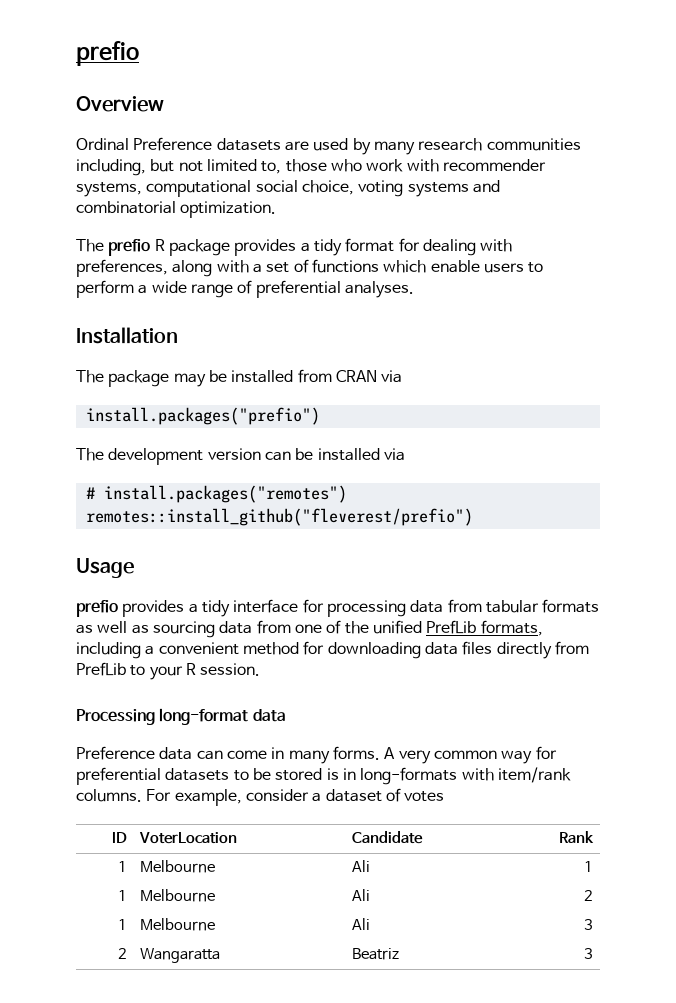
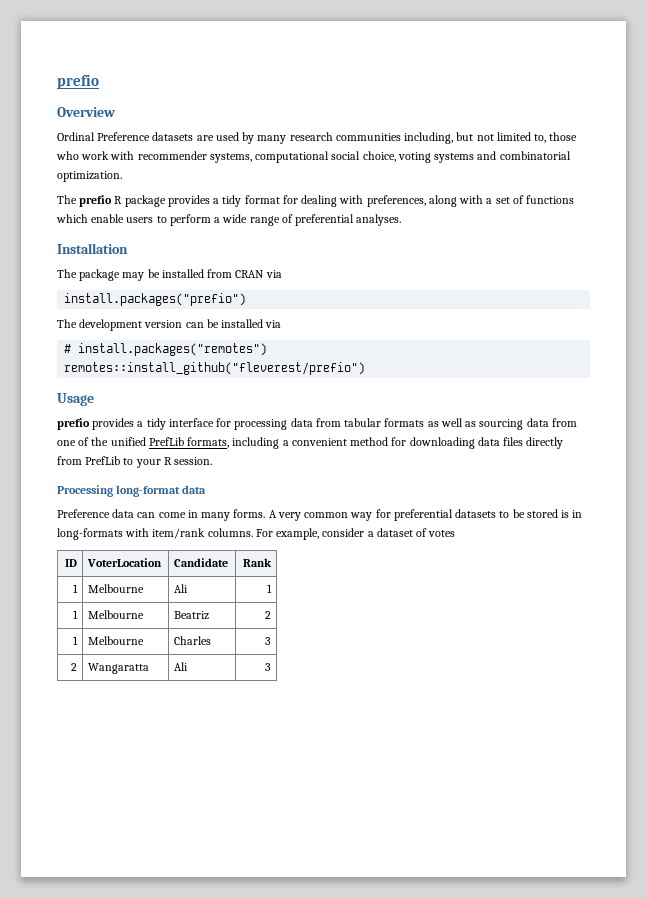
- 1 | Melbourne | Ali | 2
+ 1 | Melbourne | Beatriz | 2
- 1 | Melbourne | Ali | 3
+ 1 | Melbourne | Charles | 3
- 2 | Wangaratta | Beatriz | 3
+ 2 | Wangaratta | Ali | 3

